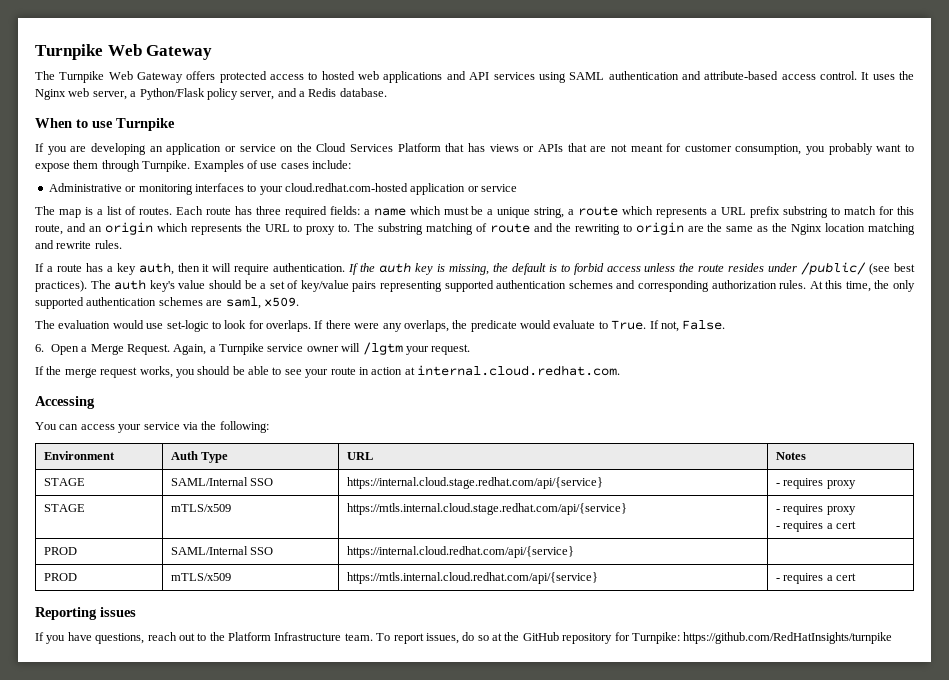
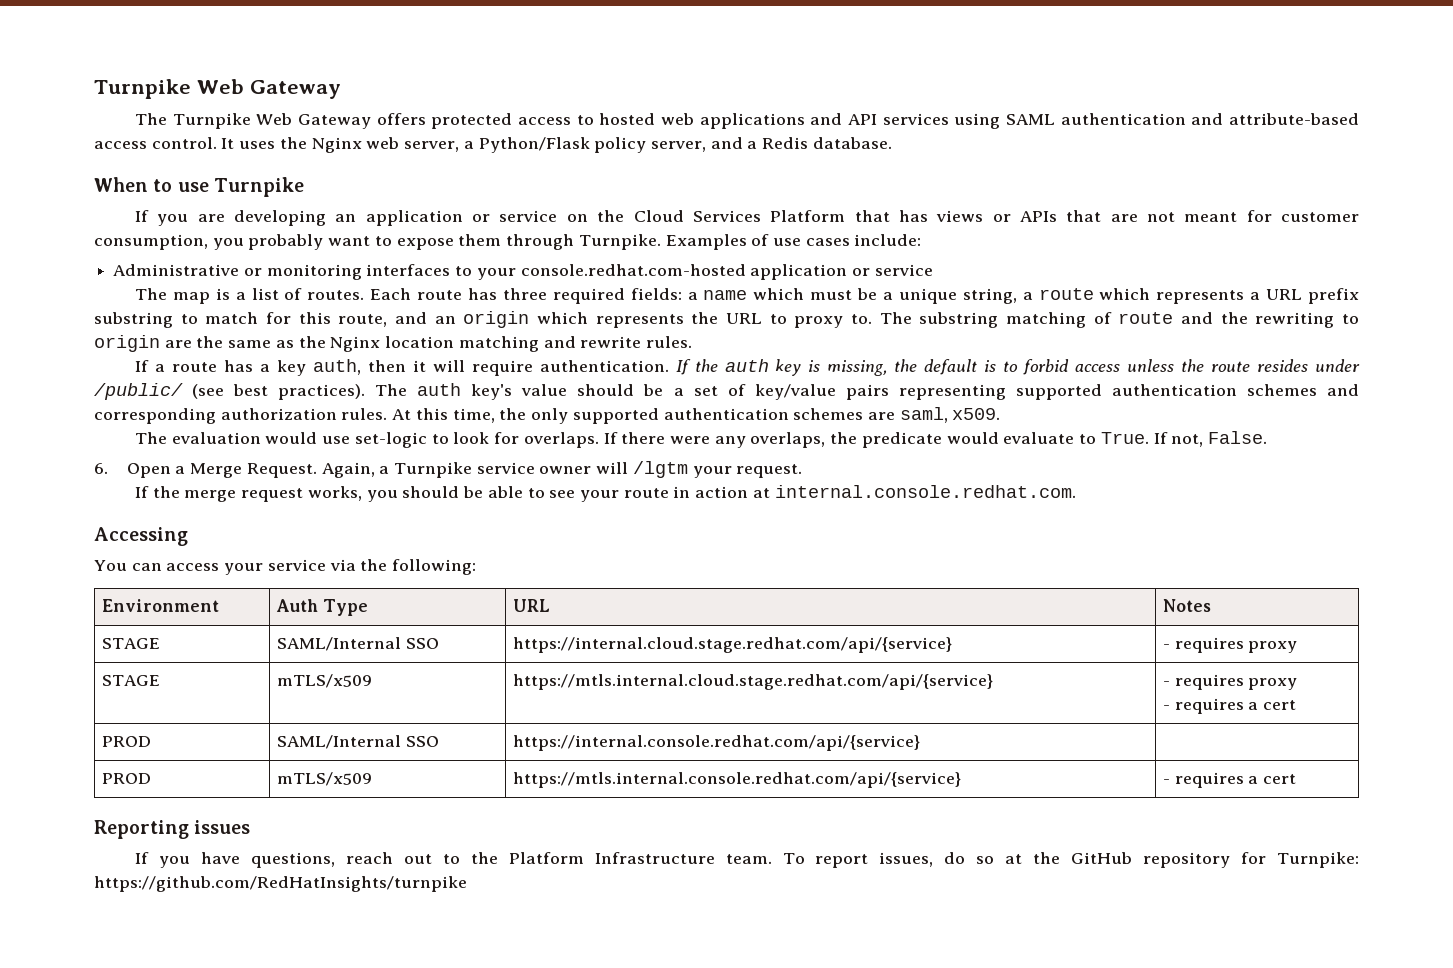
- Administrative or monitoring interfaces to your cloud.redhat.com-hosted application or service
+ Administrative or monitoring interfaces to your console.redhat.com-hosted application or service
- If the merge request works, you should be able to see your route in action at internal.cloud.redhat.com.
+ If the merge request works, you should be able to see your route in action at internal.console.redhat.com.
- PROD | SAML/Internal SSO | https://internal.cloud.redhat.com/api/{service} |
+ PROD | SAML/Internal SSO | https://internal.console.redhat.com/api/{service} |
- PROD | mTLS/x509 | https://mtls.internal.cloud.redhat.com/api/{service} | - requires a cert
+ PROD | mTLS/x509 | https://mtls.internal.console.redhat.com/api/{service} | - requires a cert

